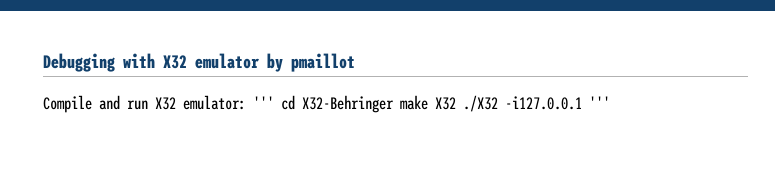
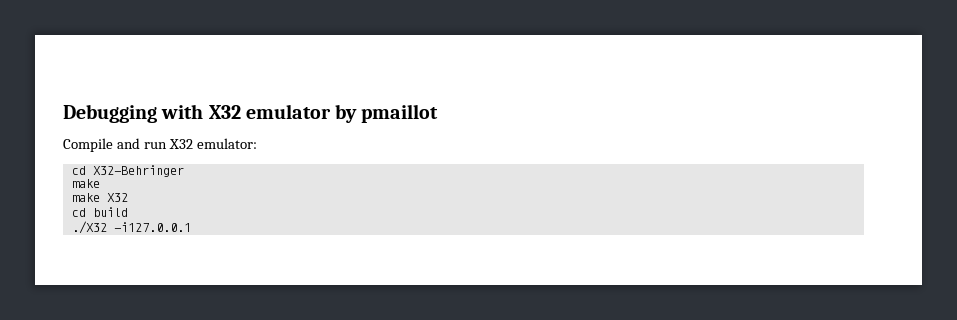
- Compile and run X32 emulator: ''' cd X32-Behringer make X32 ./X32 -i127.0.0.1 '''
+ Compile and run X32 emulator:
+ cd X32-Behringer
+ make
+ make X32
+ cd build
+ ./X32 -i127.0.0.1

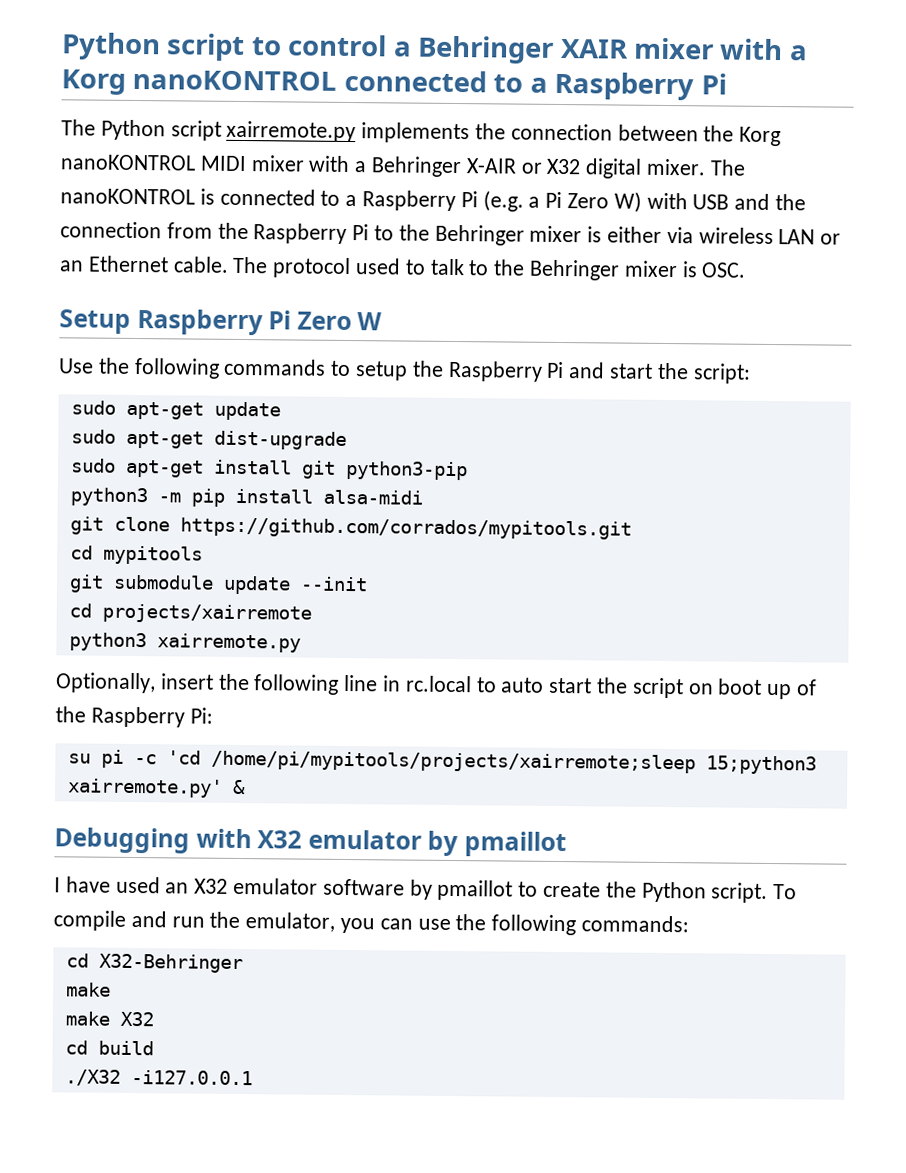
+ Python script to control a Behringer XAIR mixer with a Korg nanoKONTROL connected to a Raspberry Pi
+ The Python script xairremote.py implements the connection between the Korg nanoKONTROL MIDI mixer with a Behringer X-AIR or X32 digital mixer. The nanoKONTROL is connected to a Raspberry Pi (e.g. a Pi Zero W) with USB and the connection from the Raspberry Pi to the Behringer mixer is either via wireless LAN or an Ethernet cable. The protocol used to talk to the Behringer mixer is OSC.
+ Setup Raspberry Pi Zero W
+ Use the following commands to setup the Raspberry Pi and start the script:
+ sudo apt-get update
+ sudo apt-get dist-upgrade
+ sudo apt-get install git python3-pip
+ python3 -m pip install alsa-midi
+ git clone https://github.com/corrados/mypitools.git
+ cd mypitools
+ git submodule update --init
+ cd projects/xairremote
+ python3 xairremote.py
+ Optionally, insert the following line in rc.local to auto start the script on boot up of the Raspberry Pi:
+ su pi -c 'cd /home/pi/mypitools/projects/xairremote;sleep 15;python3 xairremote.py' &
- Compile and run X32 emulator:
+ I have used an X32 emulator software by pmaillot to create the Python script. To compile and run the emulator, you can use the following commands:

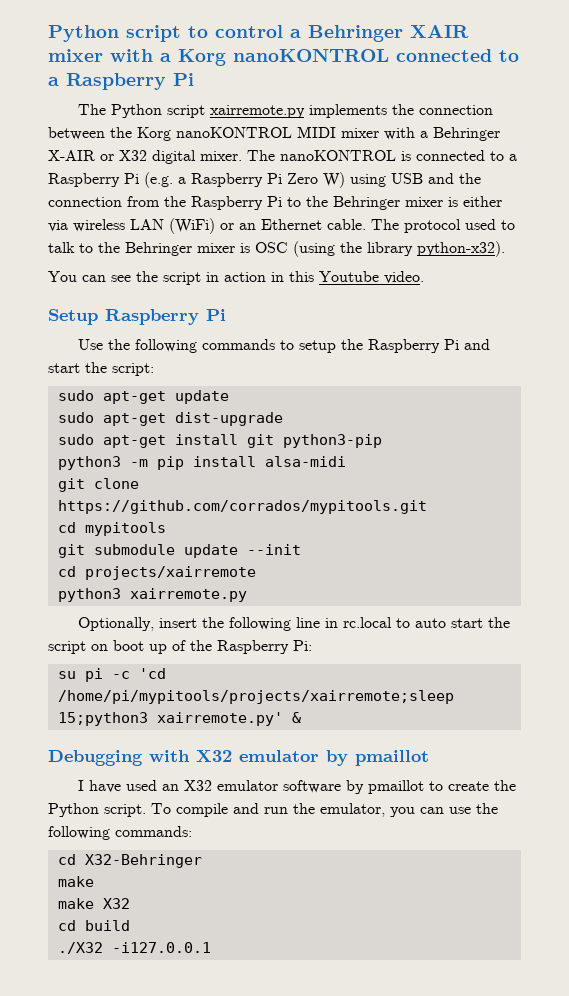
- The nanoKONTROL is connected to a Raspberry Pi (e.g. a Pi Zero W) with USB and the connection from the Raspberry Pi to the Behringer mixer is either via wireless LAN or an Ethernet cable.
+ The nanoKONTROL is connected to a Raspberry Pi (e.g. a Raspberry Pi Zero W) using USB and the connection from the Raspberry Pi to the Behringer mixer is either via wireless LAN (WiFi) or an Ethernet cable.
- The protocol used to talk to the Behringer mixer is OSC.
+ The protocol used to talk to the Behringer mixer is OSC (using the library python-x32).
+ You can see the script in action in this Youtube video.
- Setup Raspberry Pi Zero W
+ Setup Raspberry Pi

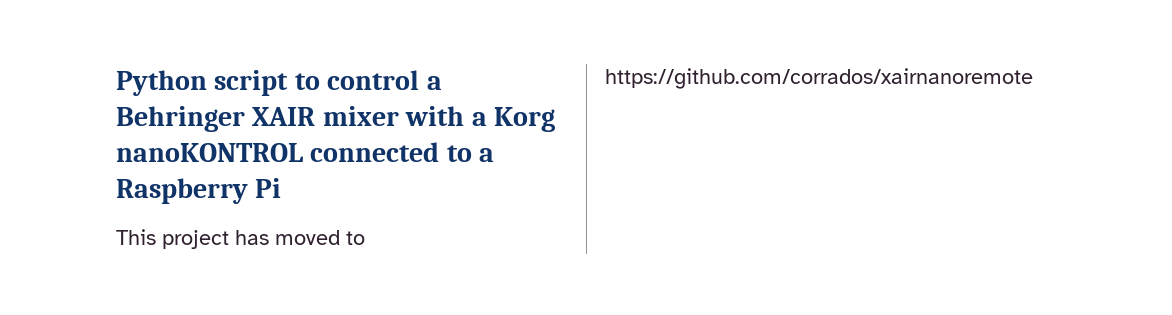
- The Python script xairremote.py implements the connection between the Korg nanoKONTROL MIDI mixer with a Behringer X-AIR or X32 digital mixer. The nanoKONTROL is connected to a Raspberry Pi (e.g. a Raspberry Pi Zero W) using USB and the connection from the Raspberry Pi to the Behringer mixer is either via wireless LAN (WiFi) or an Ethernet cable. The protocol used to talk to the Behringer mixer is OSC (using the library python-x32).
- You can see the script in action in this Youtube video.
- Setup Raspberry Pi
- Use the following commands to setup the Raspberry Pi and start the script:
- sudo apt-get update
- sudo apt-get dist-upgrade
- sudo apt-get install git python3-pip
- python3 -m pip install alsa-midi
- git clone https://github.com/corrados/mypitools.git
- cd mypitools
- git submodule update --init
- cd projects/xairremote
- python3 xairremote.py
- Optionally, insert the following line in rc.local to auto start the script on boot up of the Raspberry Pi:
- su pi -c 'cd /home/pi/mypitools/projects/xairremote;sleep 15;python3 xairremote.py' &
- Debugging with X32 emulator by pmaillot
- I have used an X32 emulator software by pmaillot to create the Python script. To compile and run the emulator, you can use the following commands:
- cd X32-Behringer
- make
- make X32
- cd build
- ./X32 -i127.0.0.1
+ This project has moved to https://github.com/corrados/xairnanoremote

